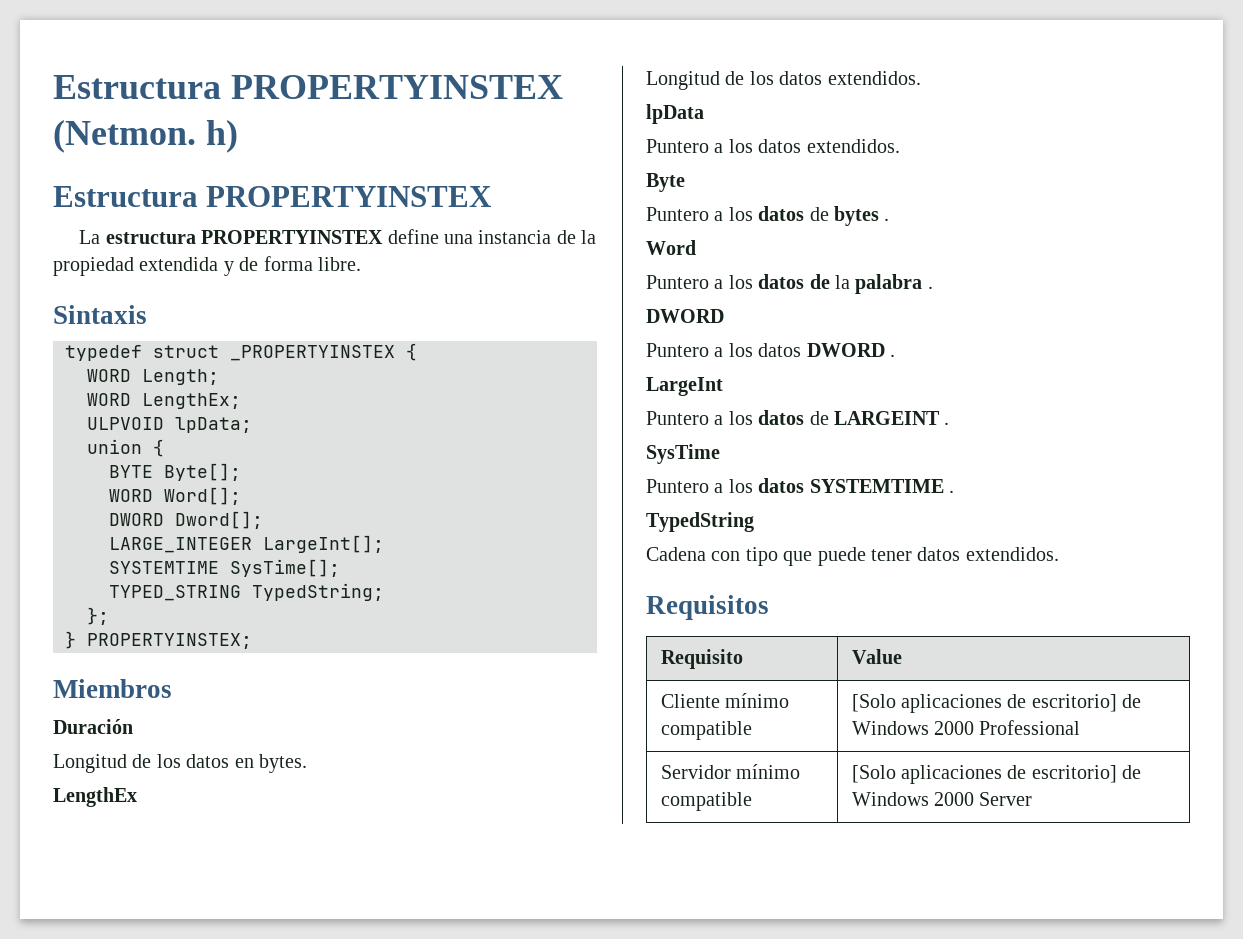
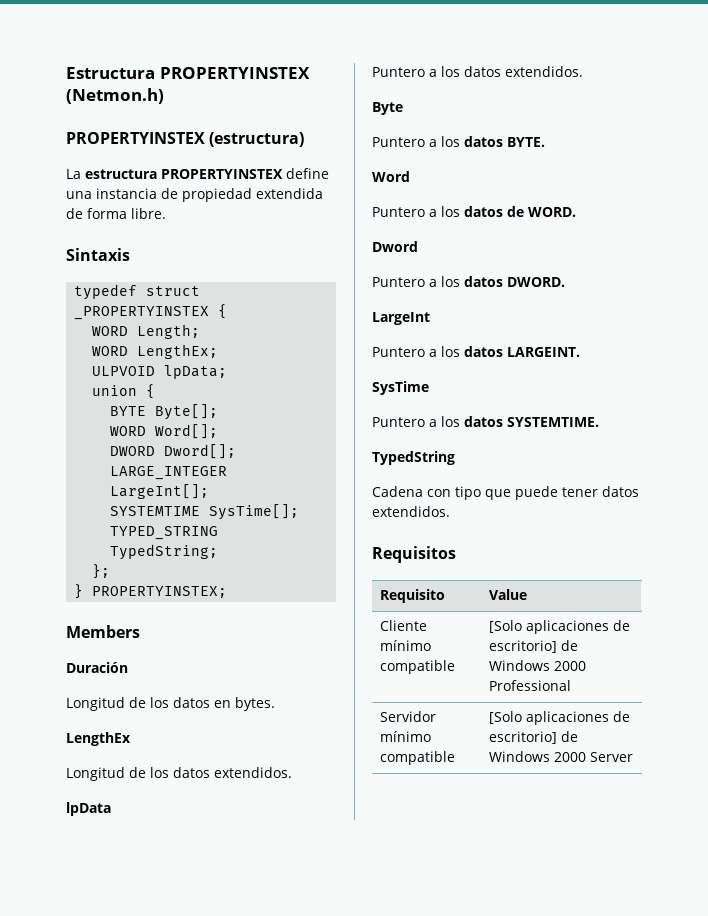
- Estructura PROPERTYINSTEX (Netmon. h)
- Estructura PROPERTYINSTEX
+ Estructura PROPERTYINSTEX (Netmon.h)
+ PROPERTYINSTEX (estructura)
- La estructura PROPERTYINSTEX define una instancia de la propiedad extendida y de forma libre.
+ La estructura PROPERTYINSTEX define una instancia de propiedad extendida de forma libre.
- Miembros
+ Members
- Puntero a los datos de bytes .
+ Puntero a los datos BYTE.
- Puntero a los datos de la palabra .
- DWORD
- Puntero a los datos DWORD .
+ Puntero a los datos de WORD.
+ Dword
+ Puntero a los datos DWORD.
- Puntero a los datos de LARGEINT .
+ Puntero a los datos LARGEINT.
- Puntero a los datos SYSTEMTIME .
+ Puntero a los datos SYSTEMTIME.

